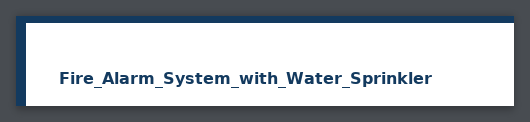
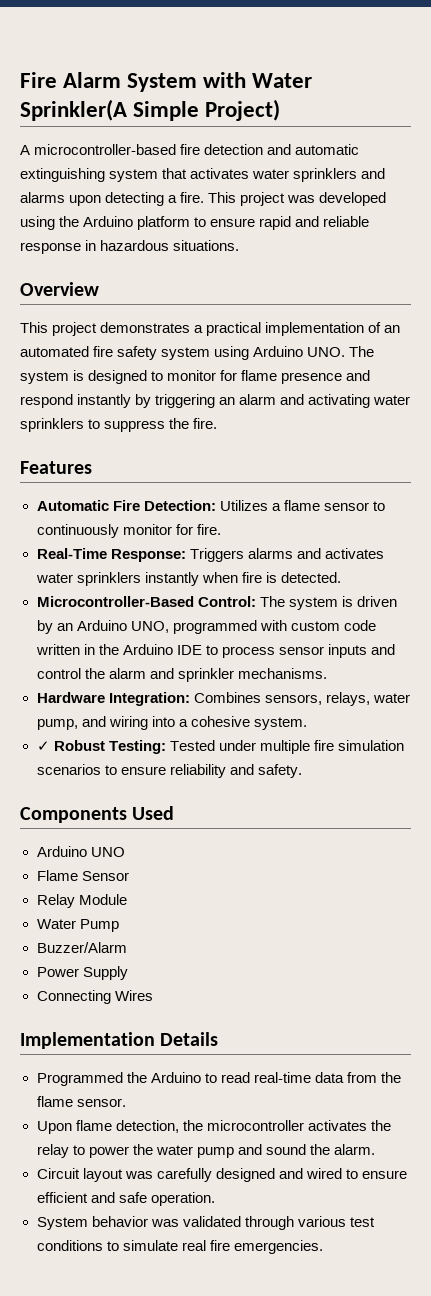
- Fire_Alarm_System_with_Water_Sprinkler
+ Fire Alarm System with Water Sprinkler(A Simple Project)
+ A microcontroller-based fire detection and automatic extinguishing system that activates water sprinklers and alarms upon detecting a fire. This project was developed using the Arduino platform to ensure rapid and reliable response in hazardous situations.
+ Overview
+ This project demonstrates a practical implementation of an automated fire safety system using Arduino UNO. The system is designed to monitor for flame presence and respond instantly by triggering an alarm and activating water sprinklers to suppress the fire.
+ Features
+ Automatic Fire Detection: Utilizes a flame sensor to continuously monitor for fire.
+ Real-Time Response: Triggers alarms and activates water sprinklers instantly when fire is detected.
+ Microcontroller-Based Control: The system is driven by an Arduino UNO, programmed with custom code written in the Arduino IDE to process sensor inputs and control the alarm and sprinkler mechanisms.
+ Hardware Integration: Combines sensors, relays, water pump, and wiring into a cohesive system.
+ ✓ Robust Testing: Tested under multiple fire simulation scenarios to ensure reliability and safety.
+ Components Used
+ Arduino UNO
+ Flame Sensor
+ Relay Module
+ Water Pump
+ Buzzer/Alarm
+ Power Supply
+ Connecting Wires
+ Implementation Details
+ Programmed the Arduino to read real-time data from the flame sensor.
+ Upon flame detection, the microcontroller activates the relay to power the water pump and sound the alarm.
+ Circuit layout was carefully designed and wired to ensure efficient and safe operation.
+ System behavior was validated through various test conditions to simulate real fire emergencies.

